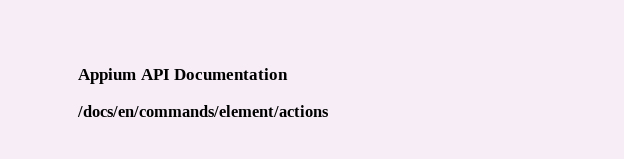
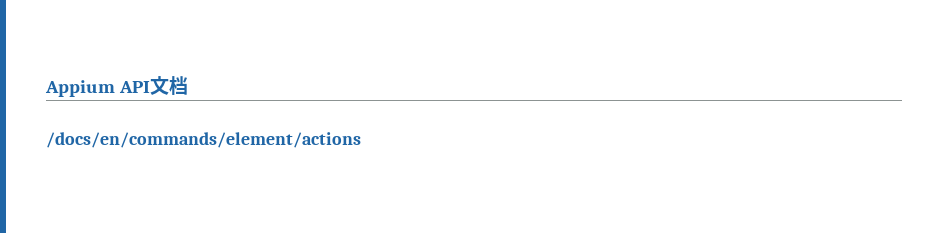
- Appium API Documentation
+ Appium API文档

